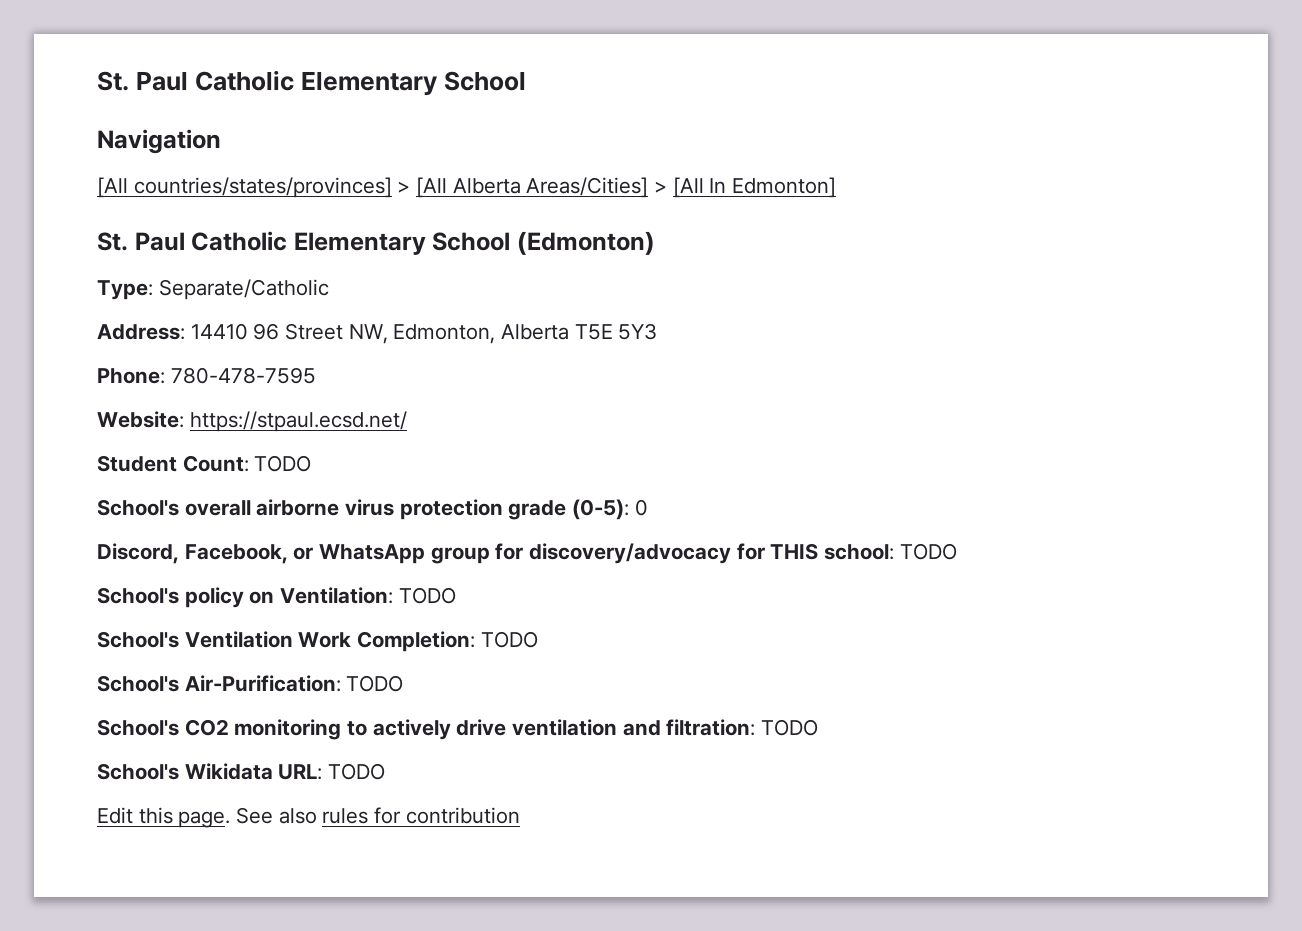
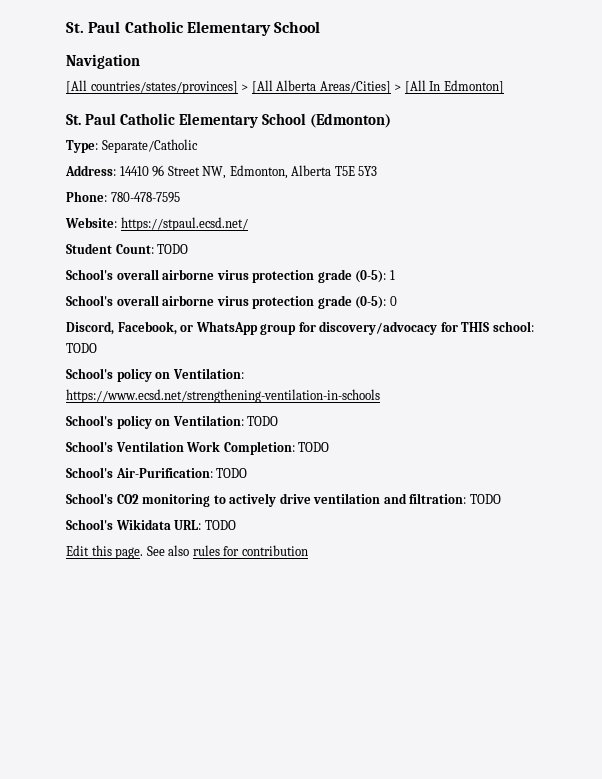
+ School's overall airborne virus protection grade (0-5): 1
+ School's policy on Ventilation: https://www.ecsd.net/strengthening-ventilation-in-schools

